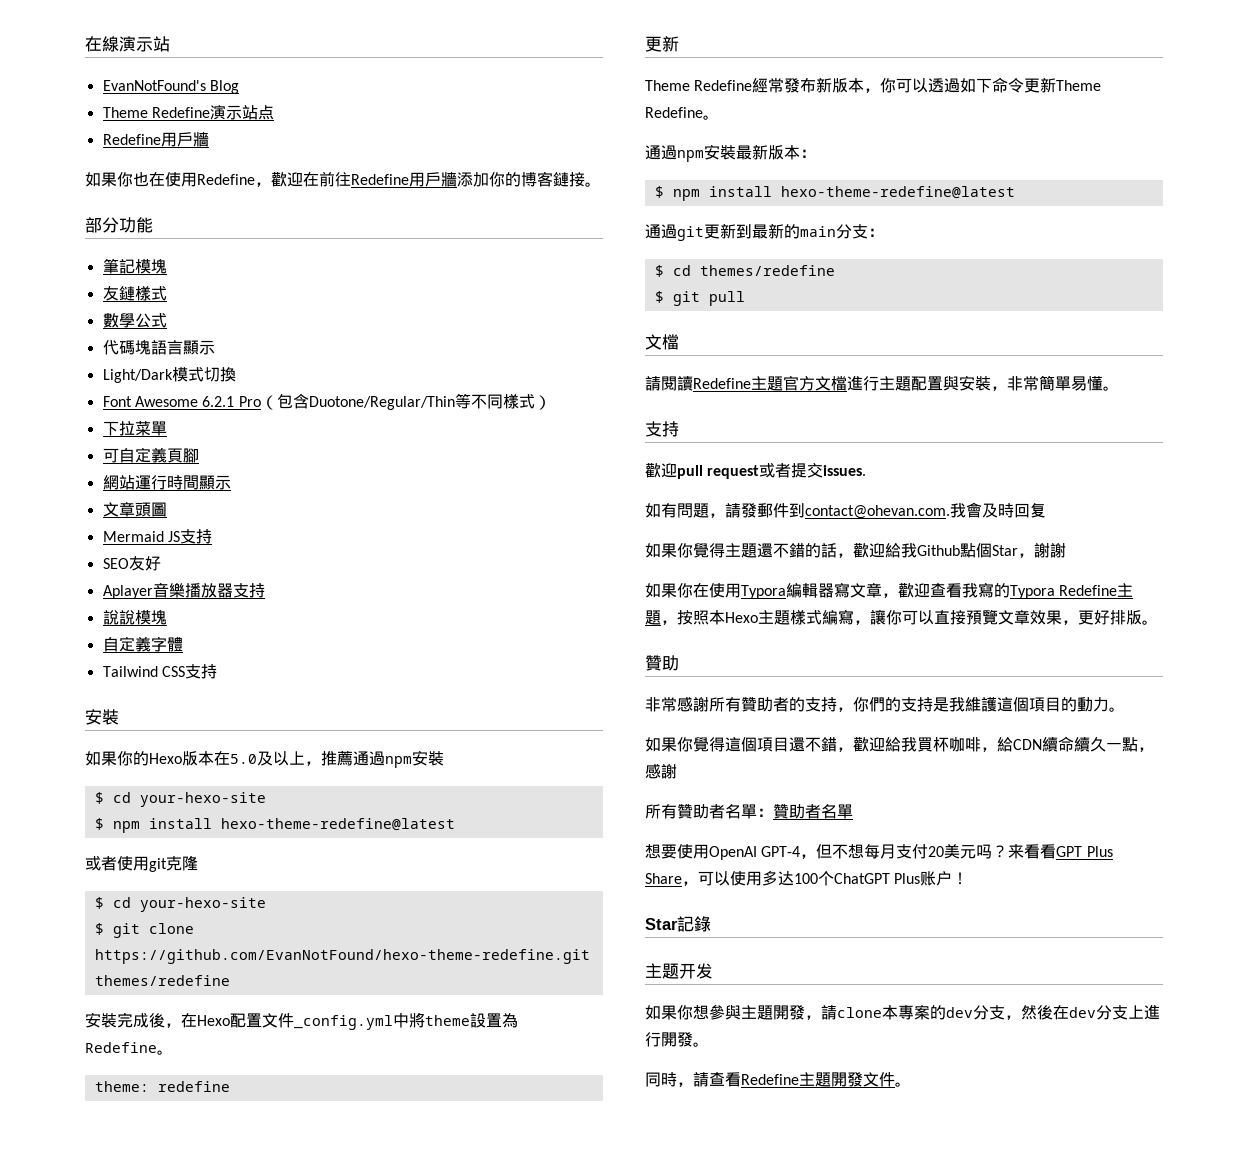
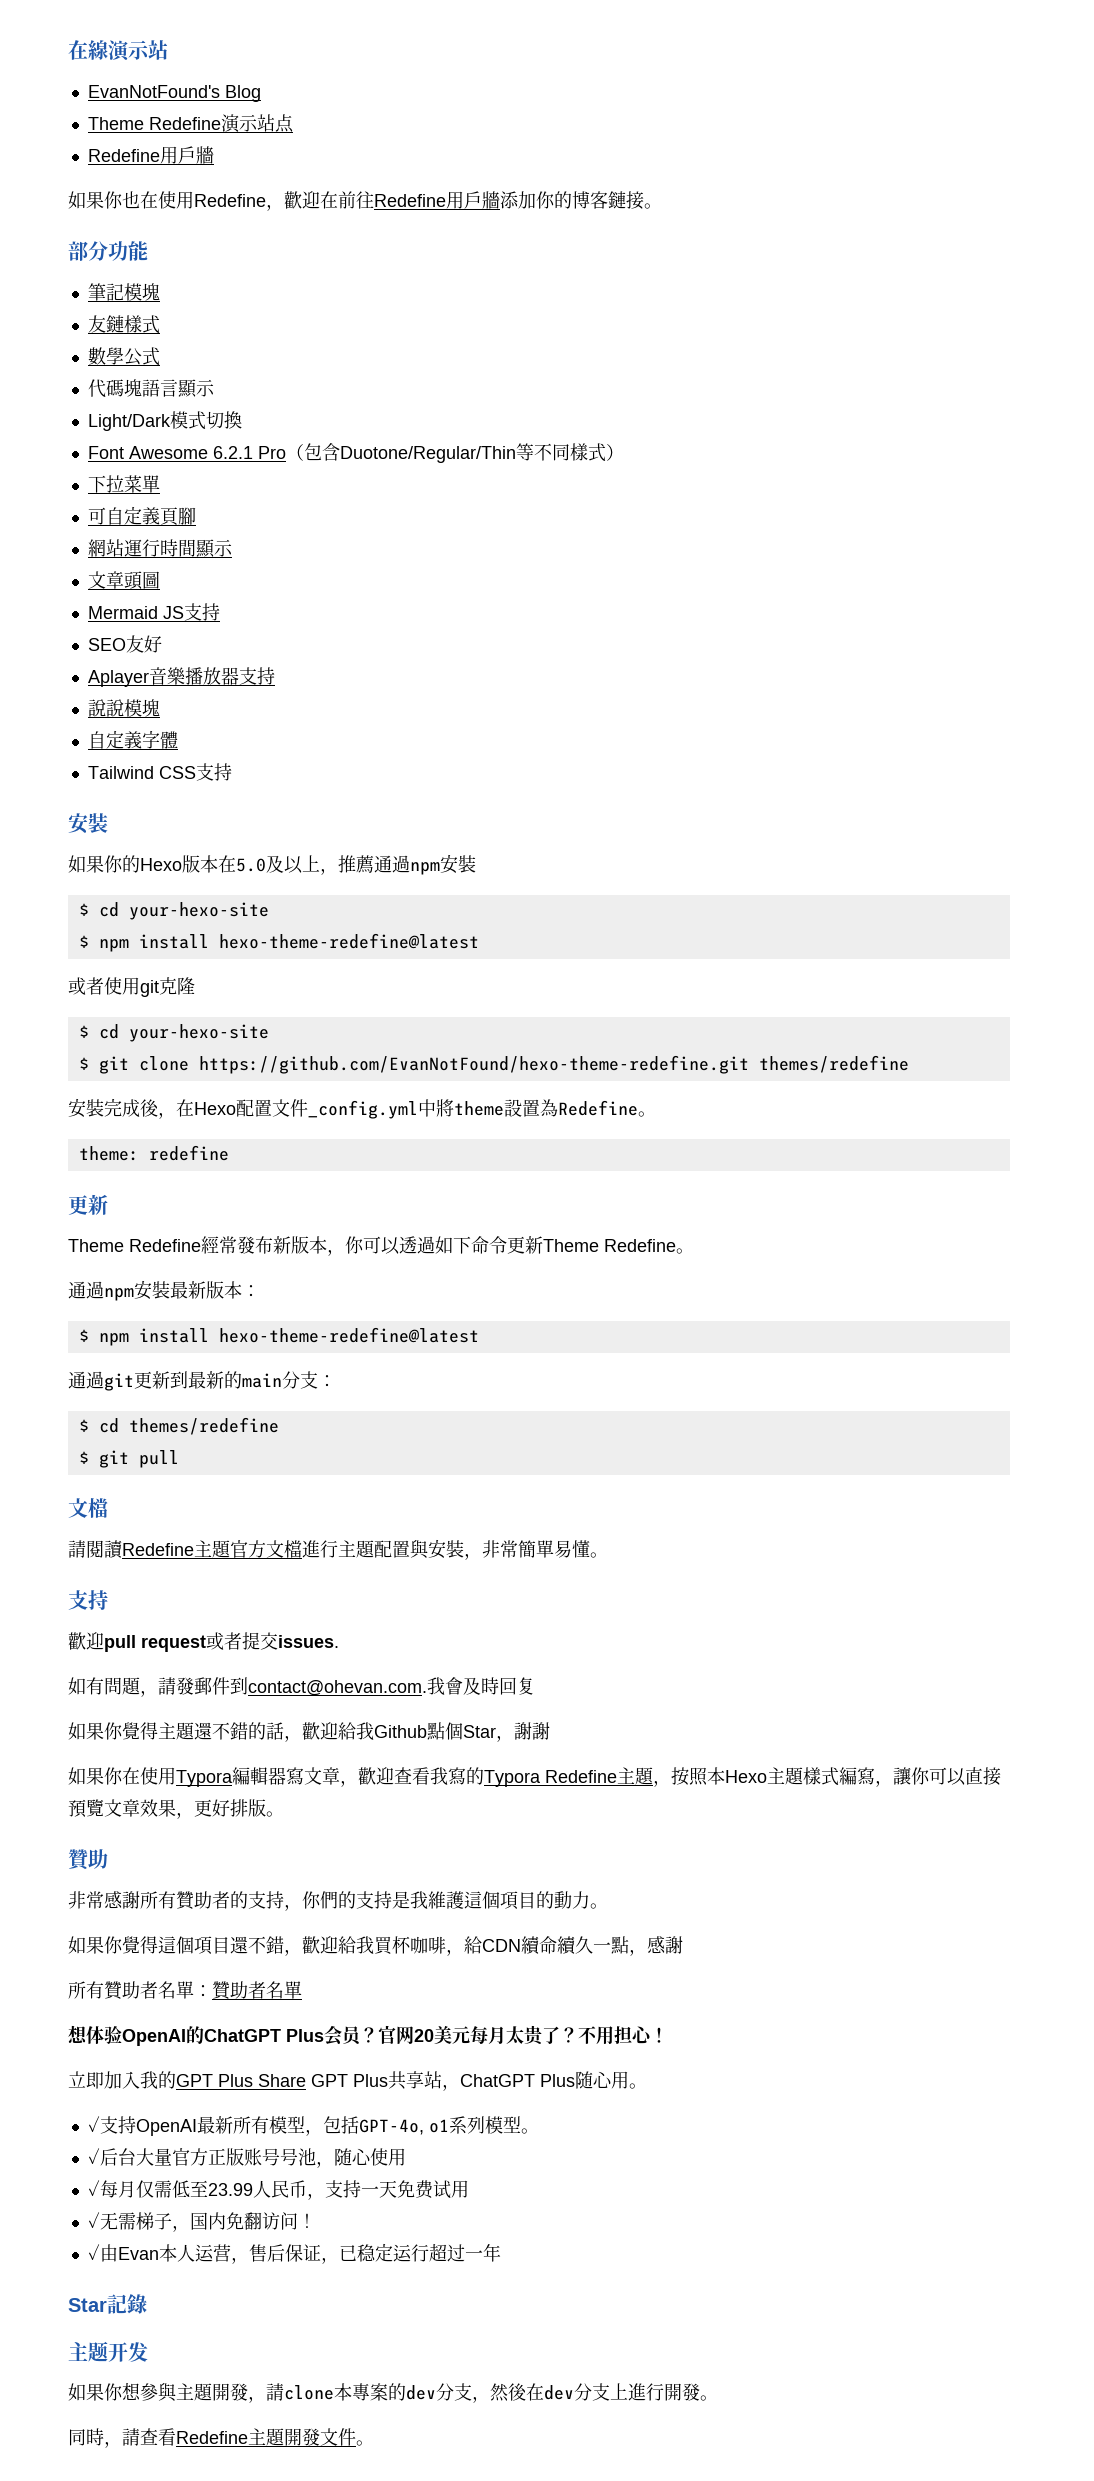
- 想要使用OpenAI GPT-4，但不想每月支付20美元吗？来看看GPT Plus Share，可以使用多达100个ChatGPT Plus账户！
+ 想体验OpenAI的ChatGPT Plus会员？官网20美元每月太贵了？不用担心！
+ 立即加入我的GPT Plus Share GPT Plus共享站，ChatGPT Plus随心用。
+ ✓支持OpenAI最新所有模型，包括GPT-4o, o1系列模型。
+ ✓后台大量官方正版账号号池，随心使用
+ ✓每月仅需低至23.99人民币，支持一天免费试用
+ ✓无需梯子，国内免翻访问！
+ ✓由Evan本人运营，售后保证，已稳定运行超过一年

